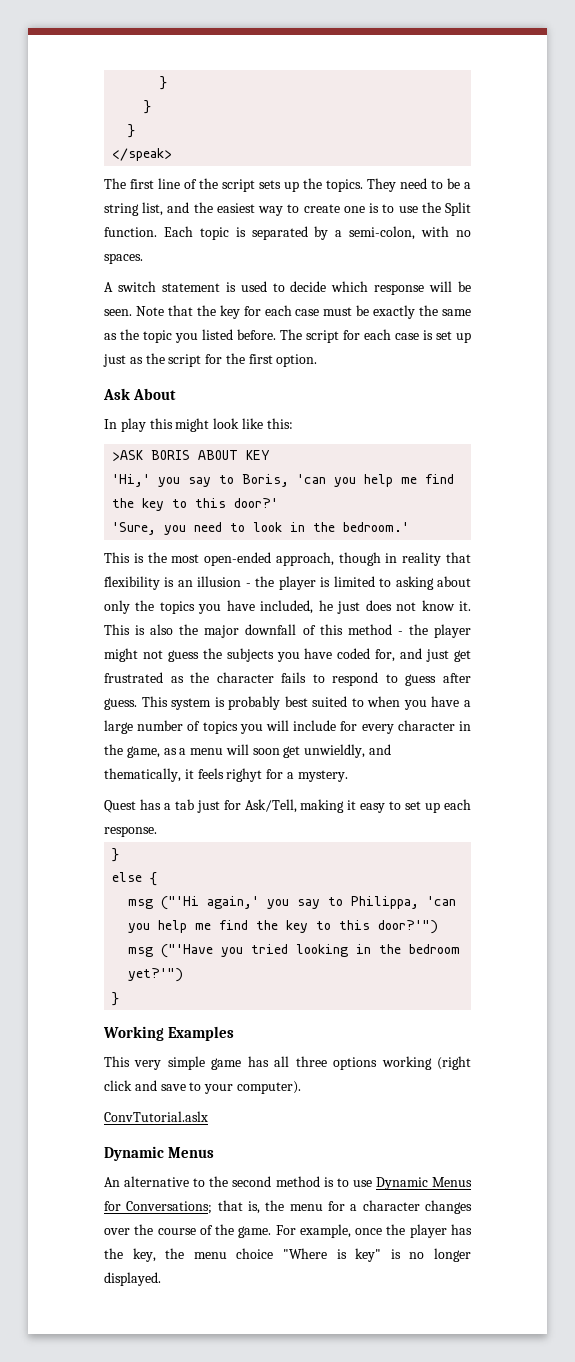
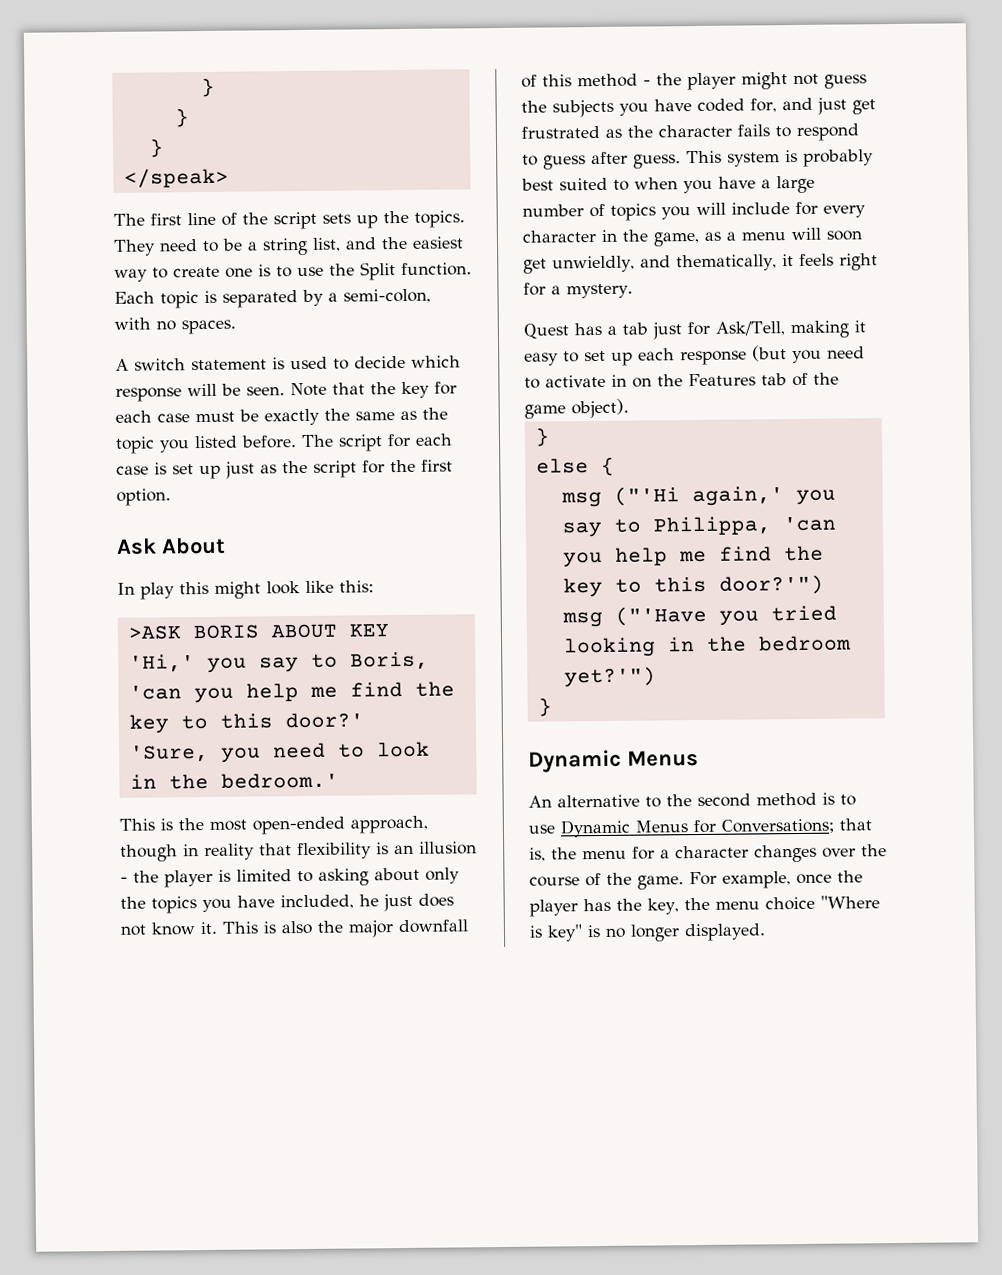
- This system is probably best suited to when you have a large number of topics you will include for every character in the game, as a menu will soon get unwieldly, and thematically, it feels righyt for a mystery.
+ This system is probably best suited to when you have a large number of topics you will include for every character in the game, as a menu will soon get unwieldly, and thematically, it feels right for a mystery.
- Quest has a tab just for Ask/Tell, making it easy to set up each response.
+ Quest has a tab just for Ask/Tell, making it easy to set up each response (but you need to activate in on the Features tab of the game object).
- Working Examples
- This very simple game has all three options working (right click and save to your computer).
- ConvTutorial.aslx

